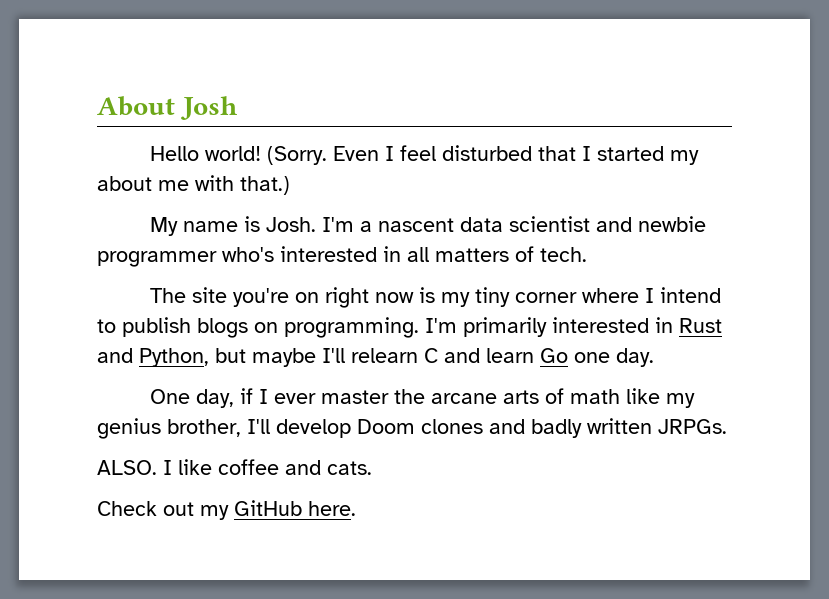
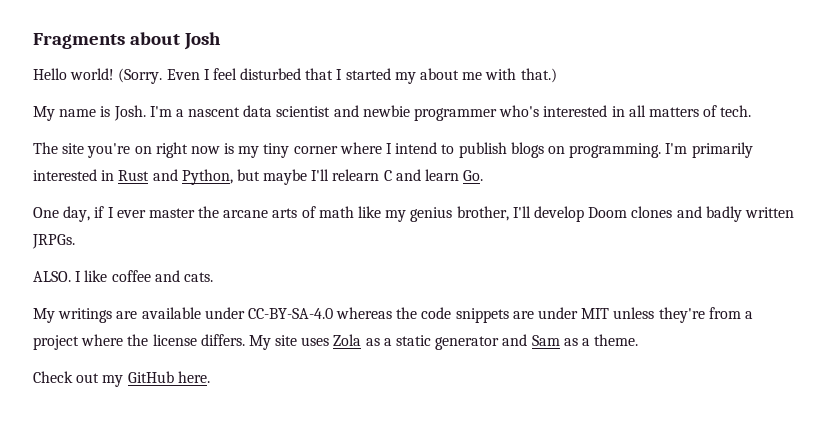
- About Josh
+ Fragments about Josh
- I'm primarily interested in Rust and Python, but maybe I'll relearn C and learn Go one day.
+ I'm primarily interested in Rust and Python, but maybe I'll relearn C and learn Go.
+ My writings are available under CC-BY-SA-4.0 whereas the code snippets are under MIT unless they're from a project where the license differs. My site uses Zola as a static generator and Sam as a theme.

